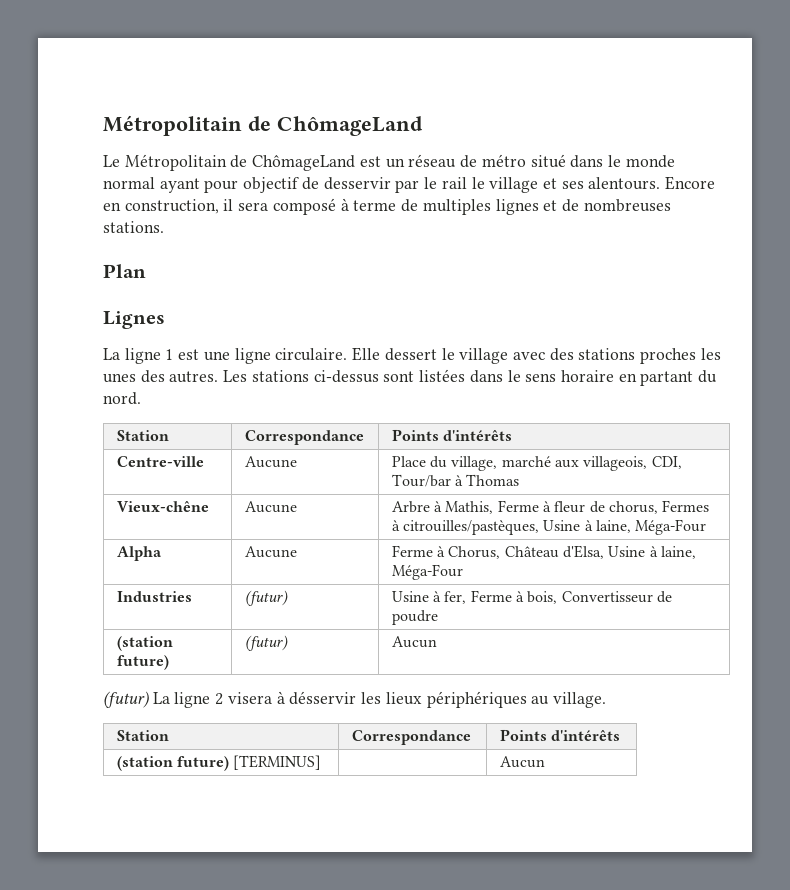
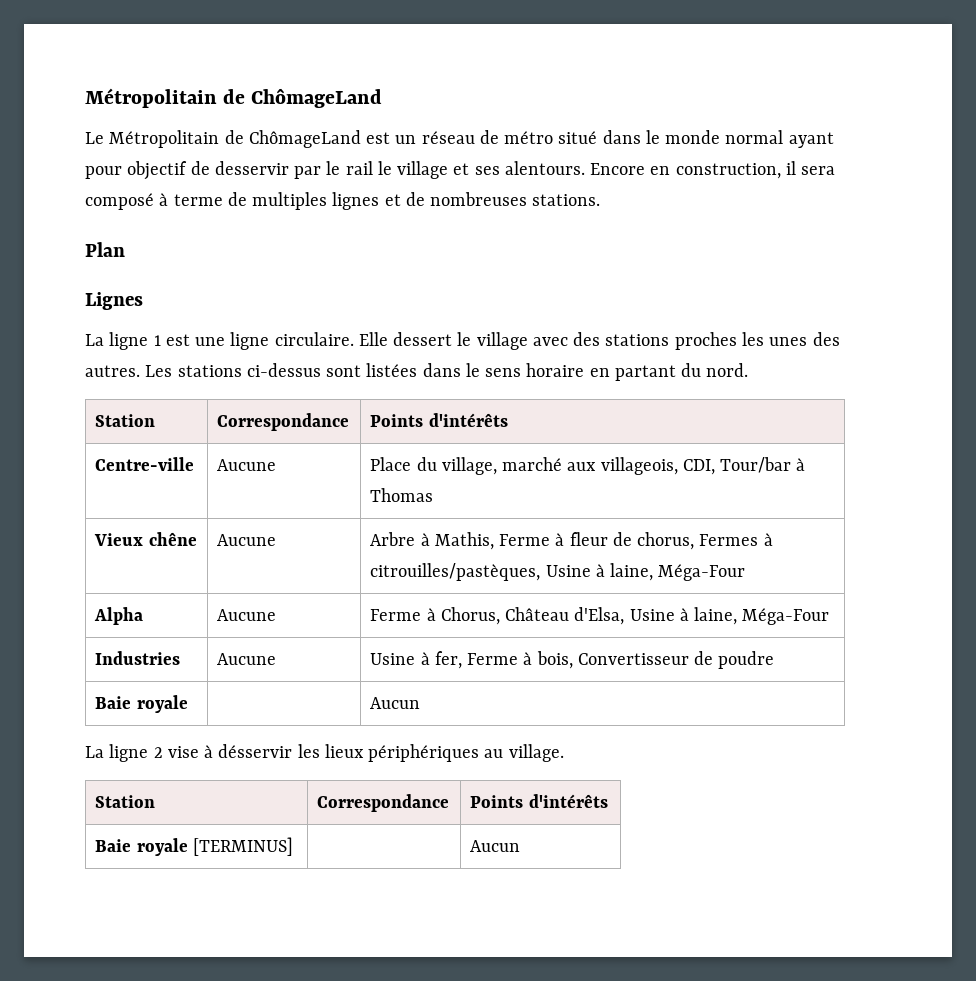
- Vieux-chêne | Aucune | Arbre à Mathis, Ferme à fleur de chorus, Fermes à citrouilles/pastèques, Usine à laine, Méga-Four
+ Vieux chêne | Aucune | Arbre à Mathis, Ferme à fleur de chorus, Fermes à citrouilles/pastèques, Usine à laine, Méga-Four
- Industries | (futur) | Usine à fer, Ferme à bois, Convertisseur de poudre
+ Industries | Aucune | Usine à fer, Ferme à bois, Convertisseur de poudre
- (station future) | (futur) | Aucun
+ Baie royale | | Aucun
- (futur) La ligne 2 visera à désservir les lieux périphériques au village.
+ La ligne 2 vise à désservir les lieux périphériques au village.
- (station future) [TERMINUS] | | Aucun
+ Baie royale [TERMINUS] | | Aucun

